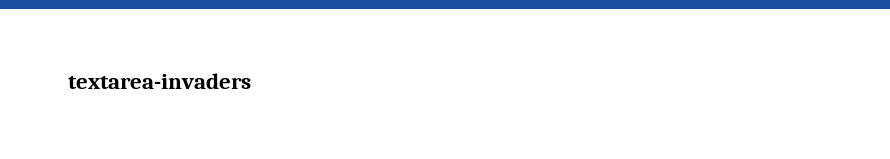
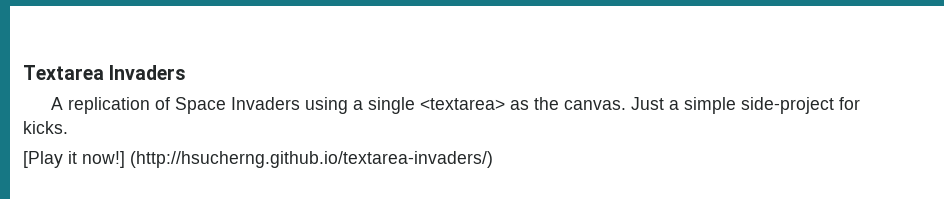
- textarea-invaders
+ Textarea Invaders
+ A replication of Space Invaders using a single <textarea> as the canvas. Just a simple side-project for kicks.
+ [Play it now!] (http://hsucherng.github.io/textarea-invaders/)

